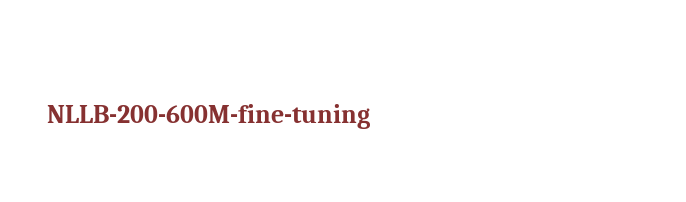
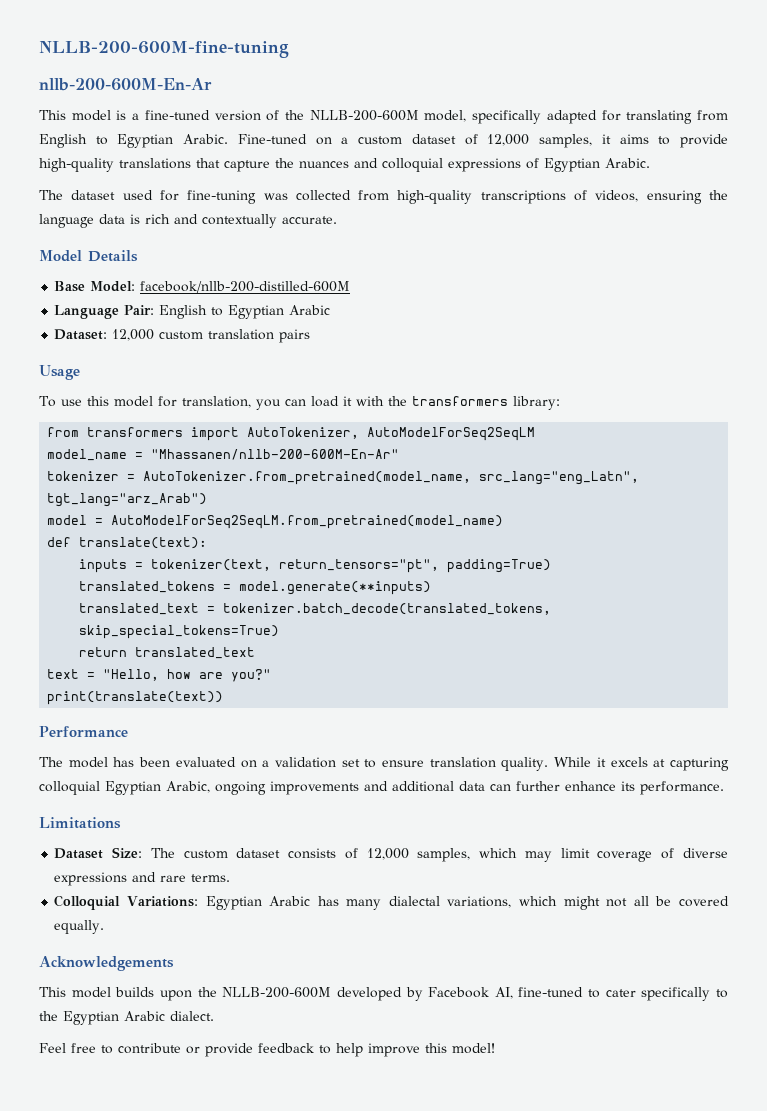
+ nllb-200-600M-En-Ar
+ This model is a fine-tuned version of the NLLB-200-600M model, specifically adapted for translating from English to Egyptian Arabic. Fine-tuned on a custom dataset of 12,000 samples, it aims to provide high-quality translations that capture the nuances and colloquial expressions of Egyptian Arabic.
+ The dataset used for fine-tuning was collected from high-quality transcriptions of videos, ensuring the language data is rich and contextually accurate.
+ Model Details
+ Base Model: facebook/nllb-200-distilled-600M
+ Language Pair: English to Egyptian Arabic
+ Dataset: 12,000 custom translation pairs
+ Usage
+ To use this model for translation, you can load it with the transformers library:
+ from transformers import AutoTokenizer, AutoModelForSeq2SeqLM
+ model_name = "Mhassanen/nllb-200-600M-En-Ar"
+ tokenizer = AutoTokenizer.from_pretrained(model_name, src_lang="eng_Latn", tgt_lang="arz_Arab")
+ model = AutoModelForSeq2SeqLM.from_pretrained(model_name)
+ def translate(text):
+ inputs = tokenizer(text, return_tensors="pt", padding=True)
+ translated_tokens = model.generate(**inputs)
+ translated_text = tokenizer.batch_decode(translated_tokens, skip_special_tokens=True)
+ return translated_text
+ text = "Hello, how are you?"
+ print(translate(text))
+ Performance
+ The model has been evaluated on a validation set to ensure translation quality. While it excels at capturing colloquial Egyptian Arabic, ongoing improvements and additional data can further enhance its performance.
+ Limitations
+ Dataset Size: The custom dataset consists of 12,000 samples, which may limit coverage of diverse expressions and rare terms.
+ Colloquial Variations: Egyptian Arabic has many dialectal variations, which might not all be covered equally.
+ Acknowledgements
+ This model builds upon the NLLB-200-600M developed by Facebook AI, fine-tuned to cater specifically to the Egyptian Arabic dialect.
+ Feel free to contribute or provide feedback to help improve this model!

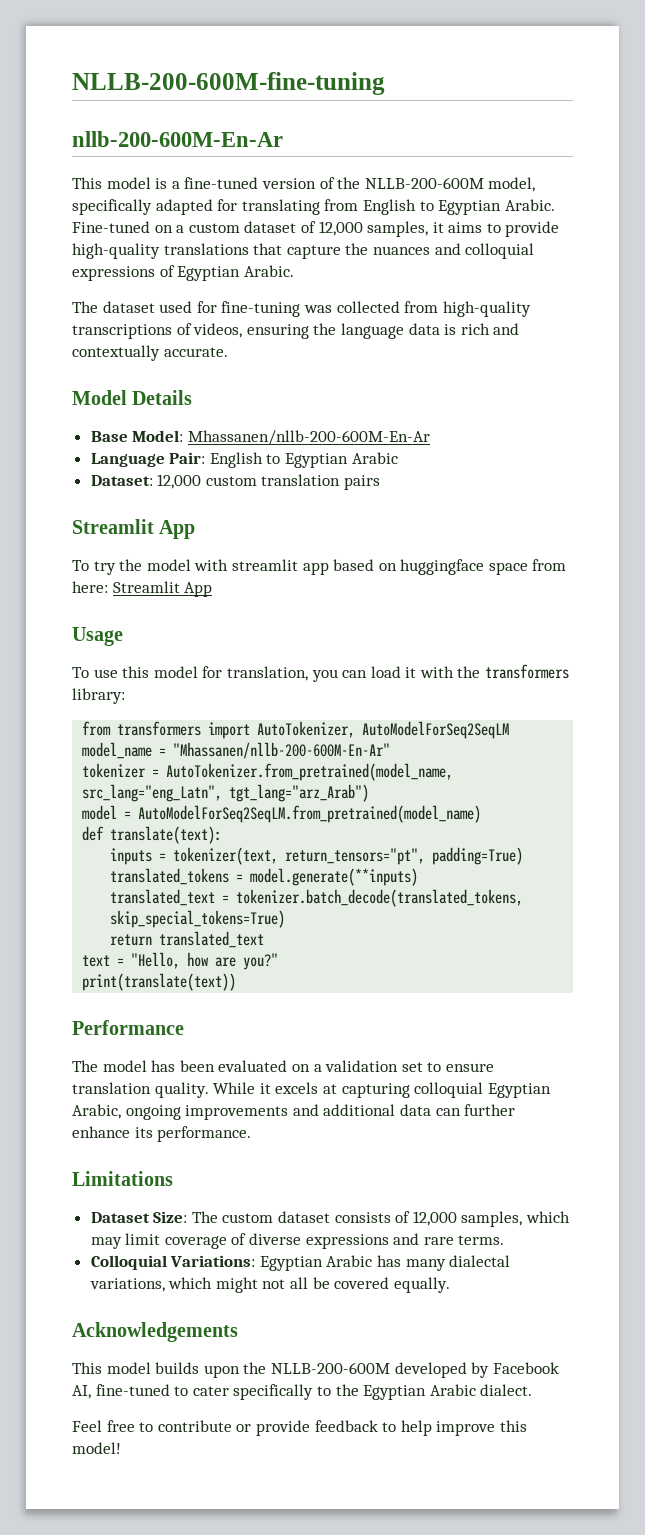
- Base Model: facebook/nllb-200-distilled-600M
+ Base Model: Mhassanen/nllb-200-600M-En-Ar
  Dataset: 12,000 custom translation pairs
+ Streamlit App
+ To try the model with streamlit app based on huggingface space from here: Streamlit App

